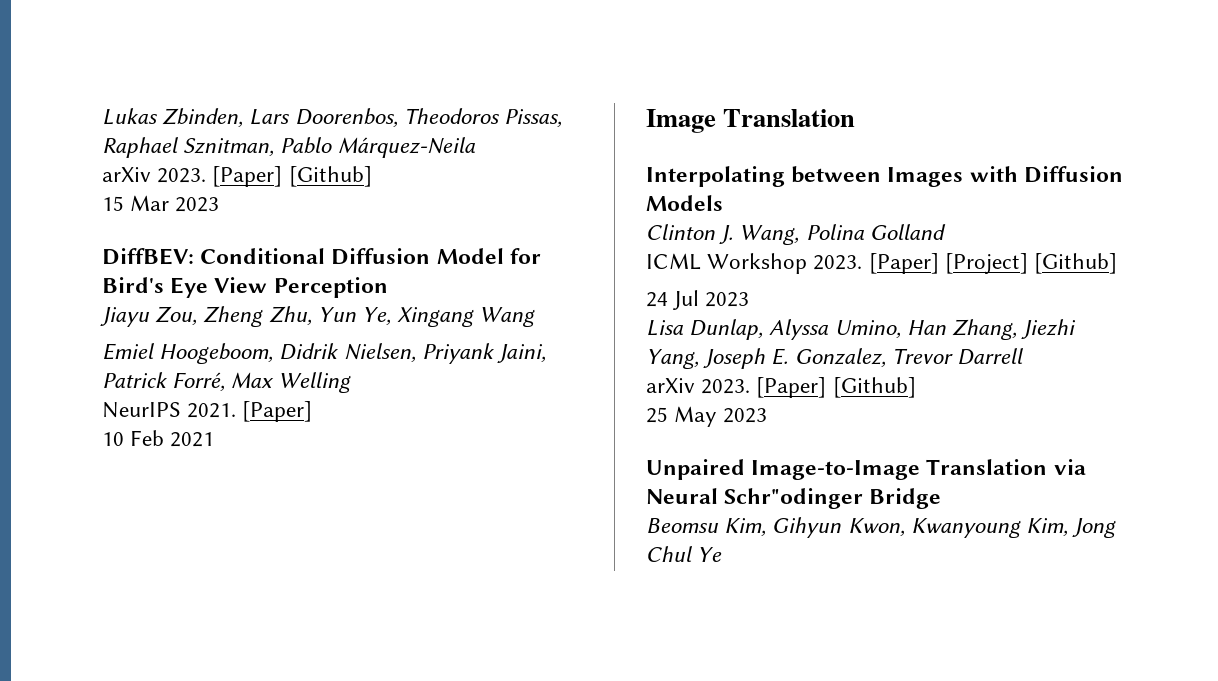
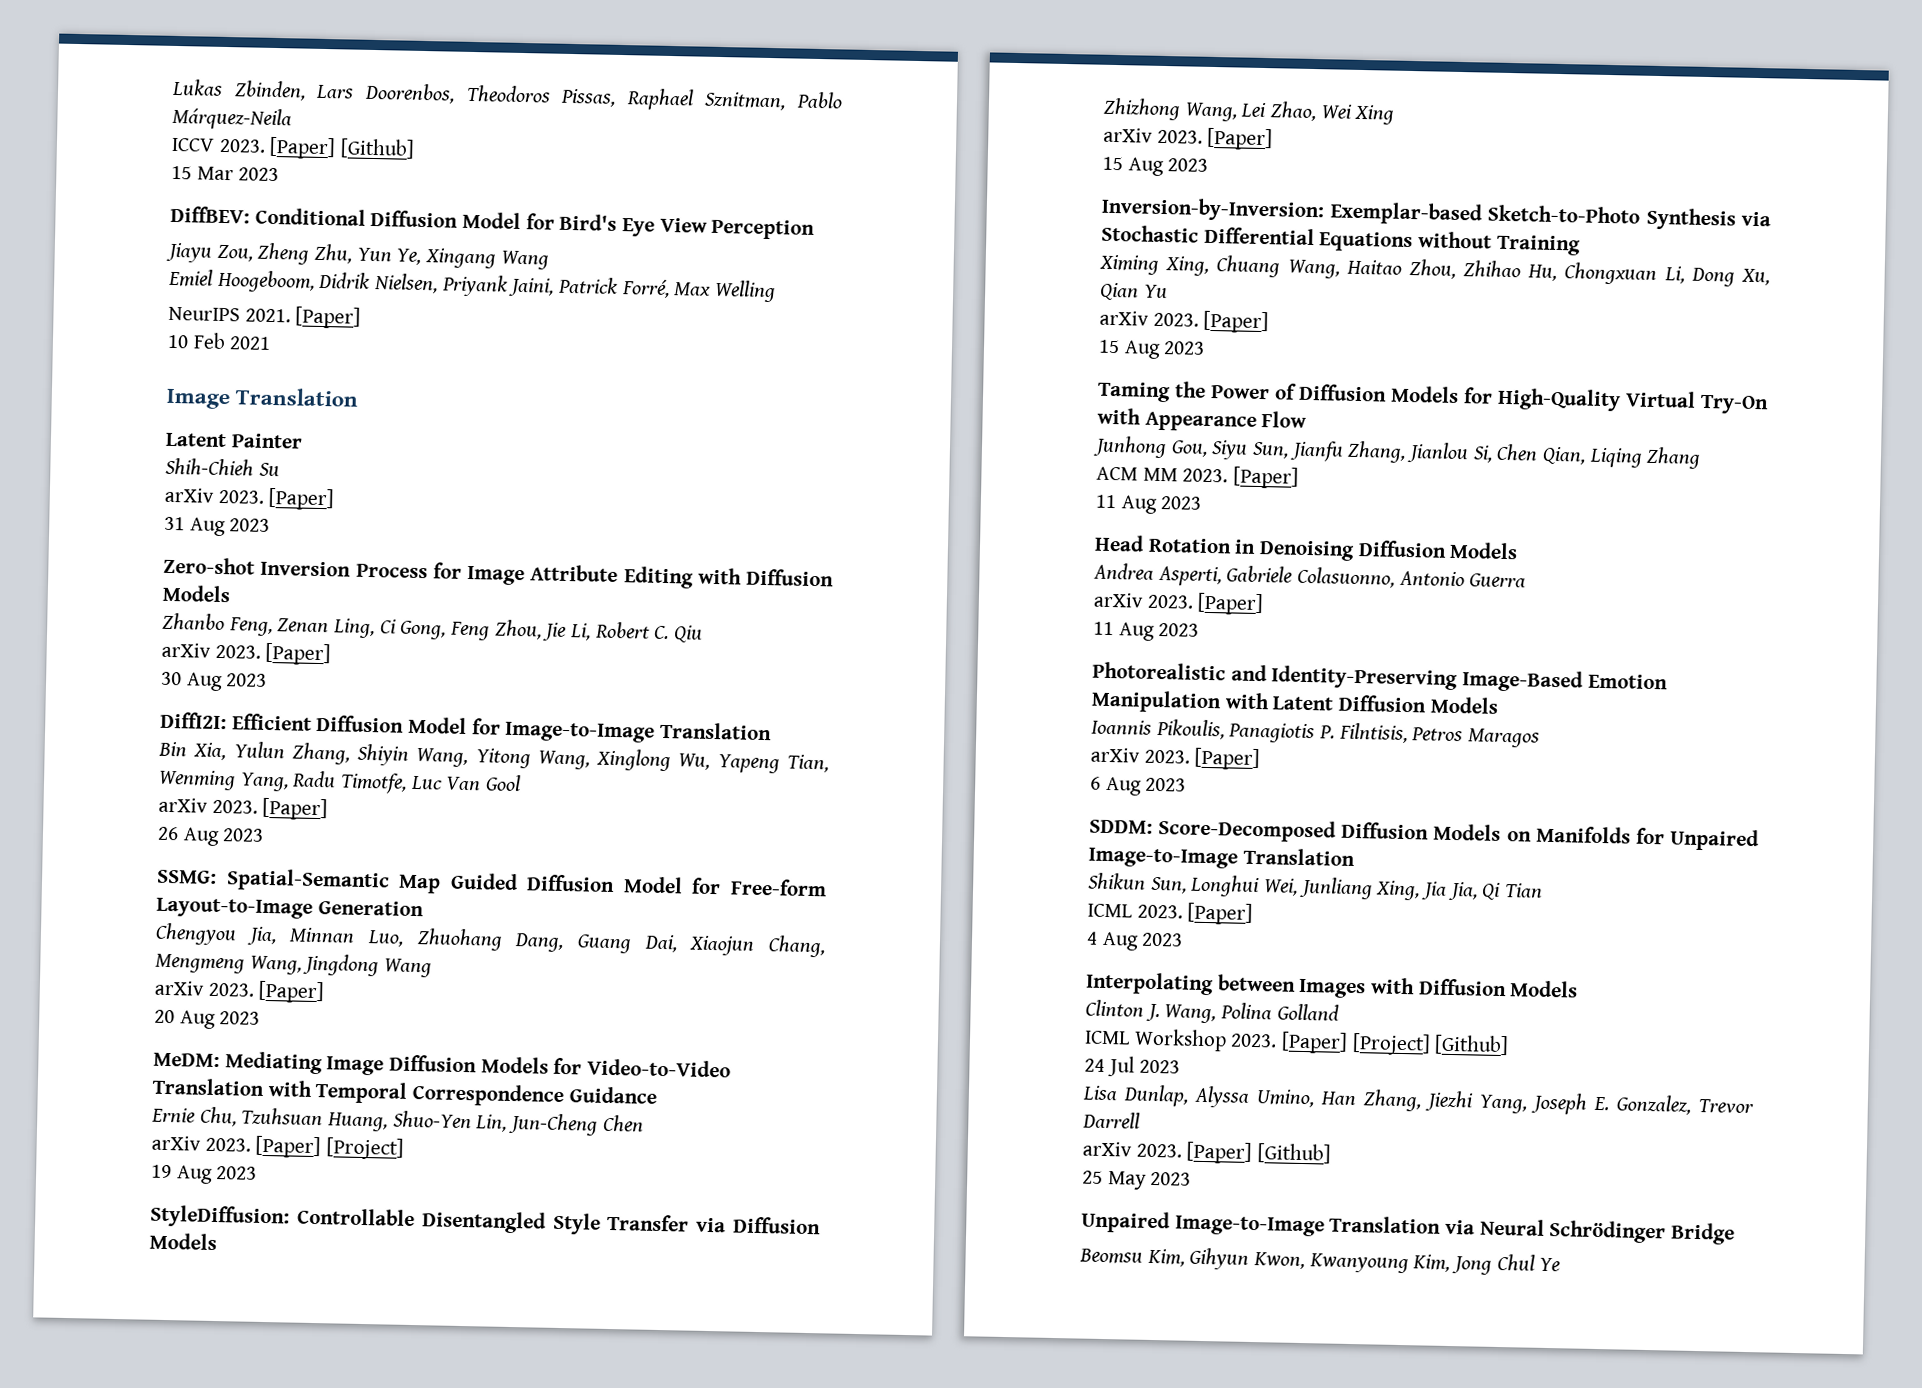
  Lukas Zbinden, Lars Doorenbos, Theodoros Pissas, Raphael Sznitman, Pablo Márquez-Neila
- arXiv 2023.
+ ICCV 2023.
+ Latent Painter
+ Shih-Chieh Su
+ arXiv 2023. [Paper]
+ 31 Aug 2023
+ Zero-shot Inversion Process for Image Attribute Editing with Diffusion Models
+ Zhanbo Feng, Zenan Ling, Ci Gong, Feng Zhou, Jie Li, Robert C. Qiu
+ arXiv 2023. [Paper]
+ 30 Aug 2023
+ DiffI2I: Efficient Diffusion Model for Image-to-Image Translation
+ Bin Xia, Yulun Zhang, Shiyin Wang, Yitong Wang, Xinglong Wu, Yapeng Tian, Wenming Yang, Radu Timotfe, Luc Van Gool
+ arXiv 2023. [Paper]
+ 26 Aug 2023
+ SSMG: Spatial-Semantic Map Guided Diffusion Model for Free-form Layout-to-Image Generation
+ Chengyou Jia, Minnan Luo, Zhuohang Dang, Guang Dai, Xiaojun Chang, Mengmeng Wang, Jingdong Wang
+ arXiv 2023. [Paper]
+ 20 Aug 2023
+ MeDM: Mediating Image Diffusion Models for Video-to-Video Translation with Temporal Correspondence Guidance
+ Ernie Chu, Tzuhsuan Huang, Shuo-Yen Lin, Jun-Cheng Chen
+ arXiv 2023. [Paper] [Project]
+ 19 Aug 2023
+ StyleDiffusion: Controllable Disentangled Style Transfer via Diffusion Models
+ Zhizhong Wang, Lei Zhao, Wei Xing
+ arXiv 2023. [Paper]
+ 15 Aug 2023
+ Inversion-by-Inversion: Exemplar-based Sketch-to-Photo Synthesis via Stochastic Differential Equations without Training
+ Ximing Xing, Chuang Wang, Haitao Zhou, Zhihao Hu, Chongxuan Li, Dong Xu, Qian Yu
+ arXiv 2023. [Paper]
+ 15 Aug 2023
+ Taming the Power of Diffusion Models for High-Quality Virtual Try-On with Appearance Flow
+ Junhong Gou, Siyu Sun, Jianfu Zhang, Jianlou Si, Chen Qian, Liqing Zhang
+ ACM MM 2023. [Paper]
+ 11 Aug 2023
+ Head Rotation in Denoising Diffusion Models
+ Andrea Asperti, Gabriele Colasuonno, Antonio Guerra
+ arXiv 2023. [Paper]
+ 11 Aug 2023
+ Photorealistic and Identity-Preserving Image-Based Emotion Manipulation with Latent Diffusion Models
+ Ioannis Pikoulis, Panagiotis P. Filntisis, Petros Maragos
+ arXiv 2023. [Paper]
+ 6 Aug 2023
+ SDDM: Score-Decomposed Diffusion Models on Manifolds for Unpaired Image-to-Image Translation
+ Shikun Sun, Longhui Wei, Junliang Xing, Jia Jia, Qi Tian
+ ICML 2023. [Paper]
+ 4 Aug 2023
- Unpaired Image-to-Image Translation via Neural Schr"odinger Bridge
+ Unpaired Image-to-Image Translation via Neural Schrödinger Bridge

